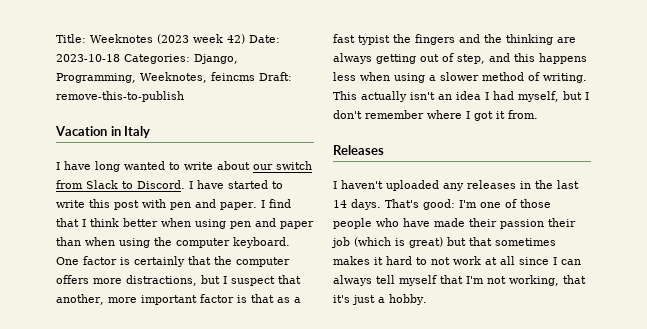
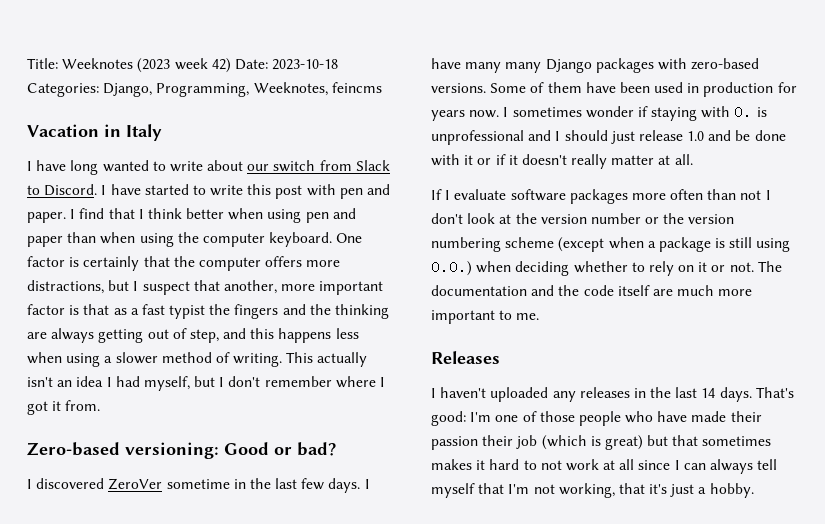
- Title: Weeknotes (2023 week 42) Date: 2023-10-18 Categories: Django, Programming, Weeknotes, feincms Draft: remove-this-to-publish
+ Title: Weeknotes (2023 week 42) Date: 2023-10-18 Categories: Django, Programming, Weeknotes, feincms
+ Zero-based versioning: Good or bad?
+ I discovered ZeroVer sometime in the last few days. I have many many Django packages with zero-based versions. Some of them have been used in production for years now. I sometimes wonder if staying with 0. is unprofessional and I should just release 1.0 and be done with it or if it doesn't really matter at all.
+ If I evaluate software packages more often than not I don't look at the version number or the version numbering scheme (except when a package is still using 0.0.) when deciding whether to rely on it or not. The documentation and the code itself are much more important to me.

